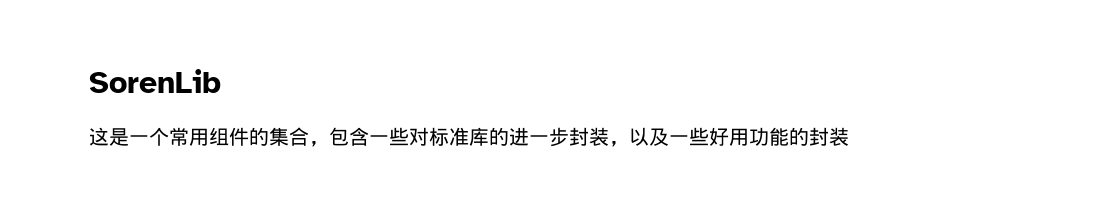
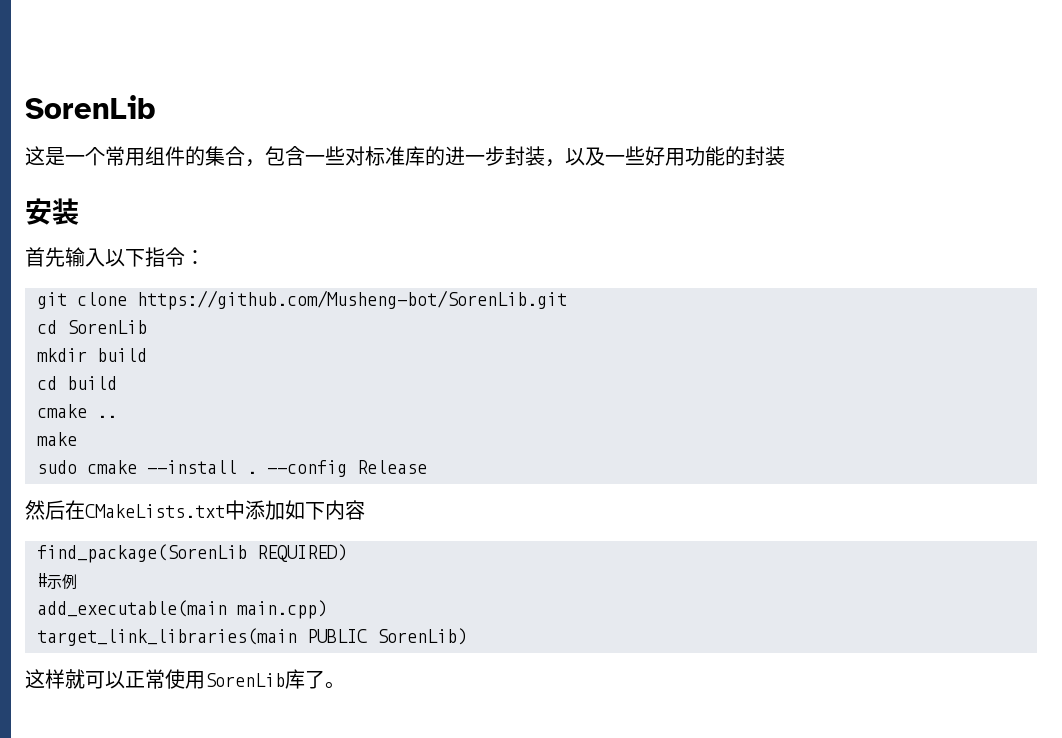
+ 安装
+ 首先输入以下指令：
+ git clone https://github.com/Musheng-bot/SorenLib.git
+ cd SorenLib
+ mkdir build
+ cd build
+ cmake ..
+ make
+ sudo cmake --install . --config Release
+ 然后在CMakeLists.txt中添加如下内容
+ find_package(SorenLib REQUIRED)
+ #示例
+ add_executable(main main.cpp)
+ target_link_libraries(main PUBLIC SorenLib)
+ 这样就可以正常使用SorenLib库了。

